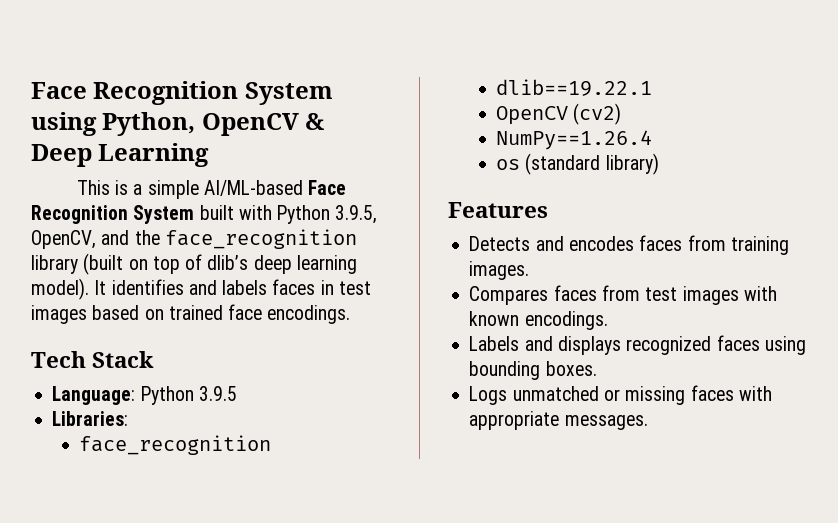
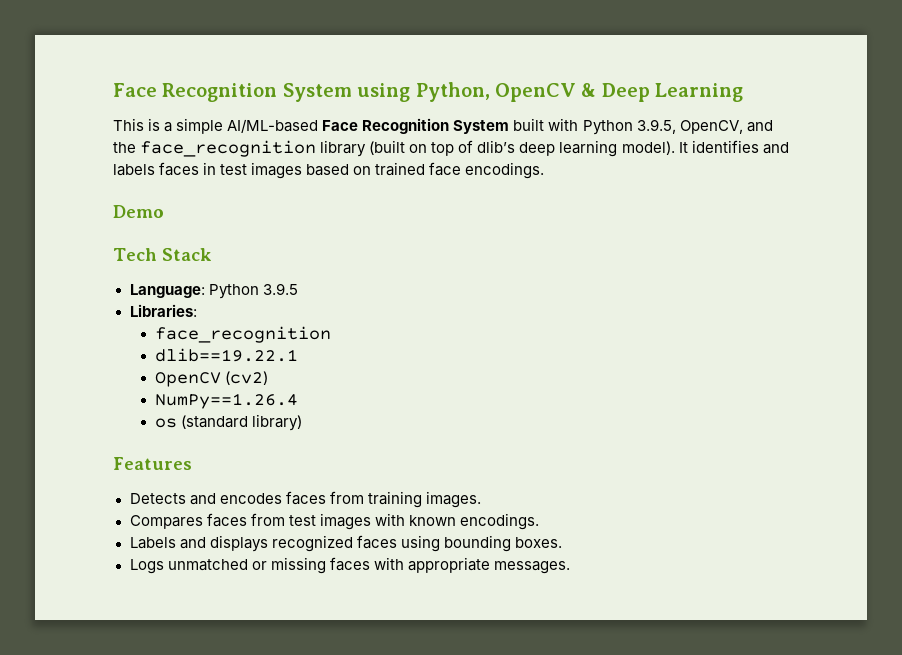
+ Demo

